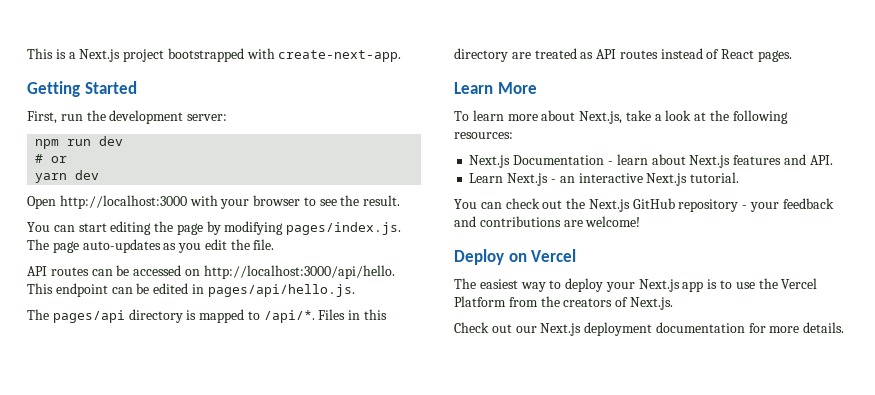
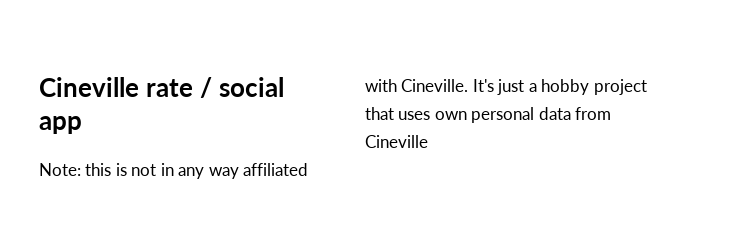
- This is a Next.js project bootstrapped with create-next-app.
- Getting Started
- First, run the development server:
- npm run dev
- # or
- yarn dev
- Open http://localhost:3000 with your browser to see the result.
- You can start editing the page by modifying pages/index.js. The page auto-updates as you edit the file.
- API routes can be accessed on http://localhost:3000/api/hello. This endpoint can be edited in pages/api/hello.js.
- The pages/api directory is mapped to /api/*. Files in this directory are treated as API routes instead of React pages.
- Learn More
- To learn more about Next.js, take a look at the following resources:
- Next.js Documentation - learn about Next.js features and API.
- Learn Next.js - an interactive Next.js tutorial.
- You can check out the Next.js GitHub repository - your feedback and contributions are welcome!
- Deploy on Vercel
- The easiest way to deploy your Next.js app is to use the Vercel Platform from the creators of Next.js.
- Check out our Next.js deployment documentation for more details.
+ Cineville rate / social app
+ Note: this is not in any way affiliated with Cineville. It's just a hobby project that uses own personal data from Cineville

